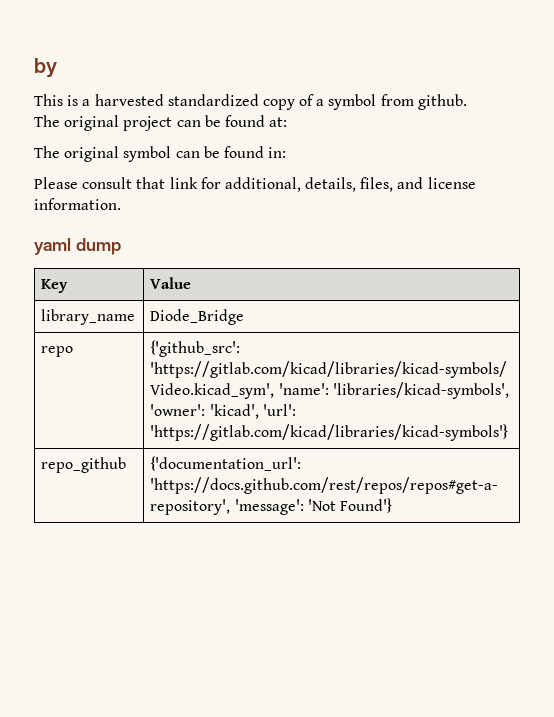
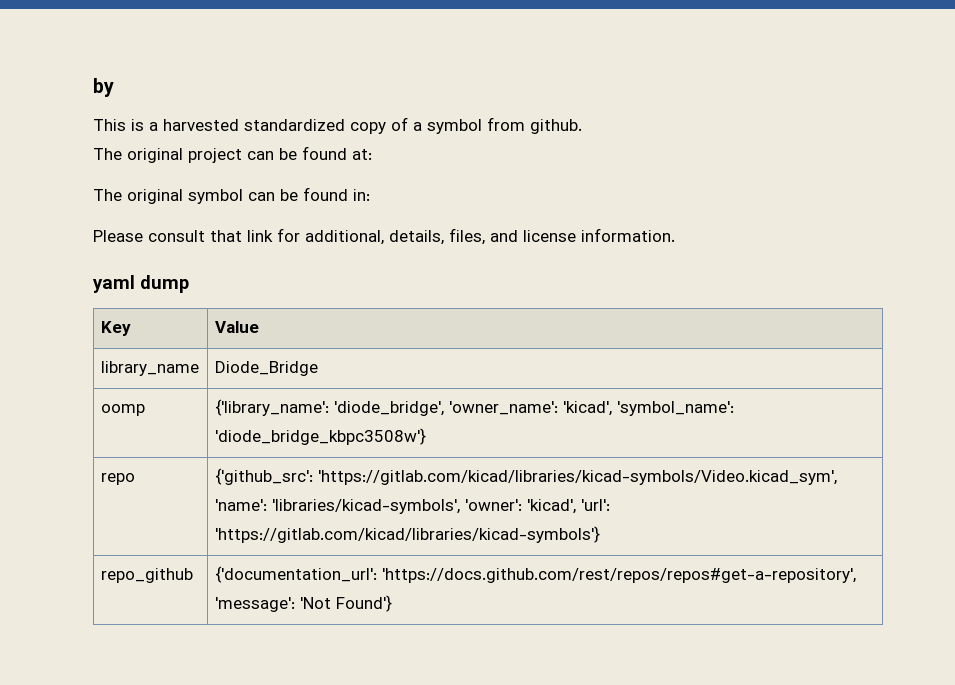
+ oomp | {'library_name': 'diode_bridge', 'owner_name': 'kicad', 'symbol_name': 'diode_bridge_kbpc3508w'}

